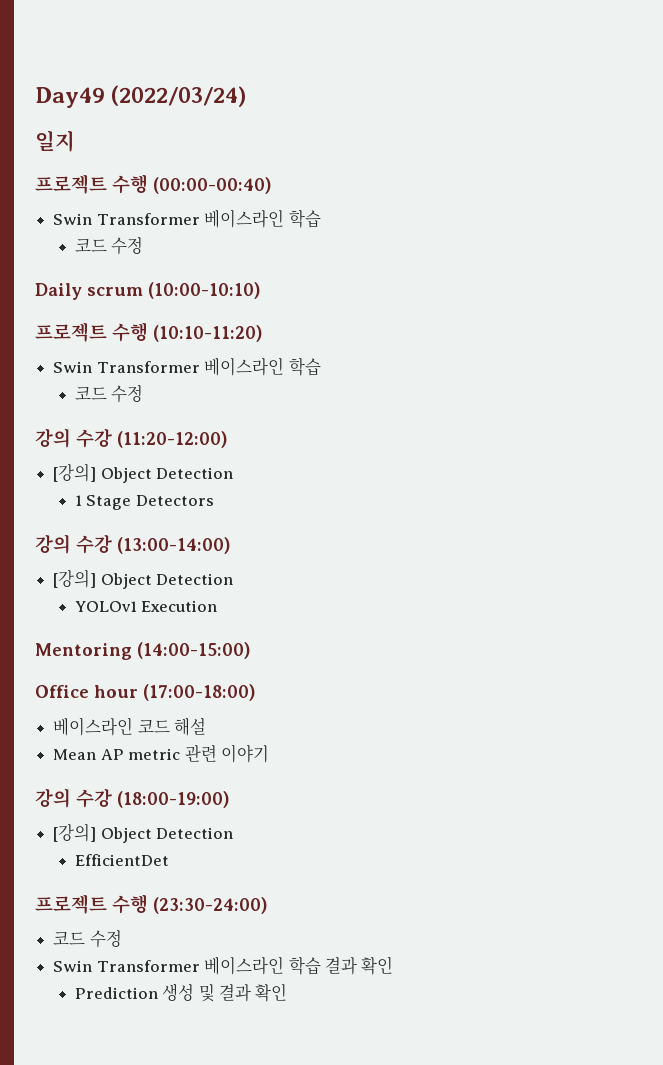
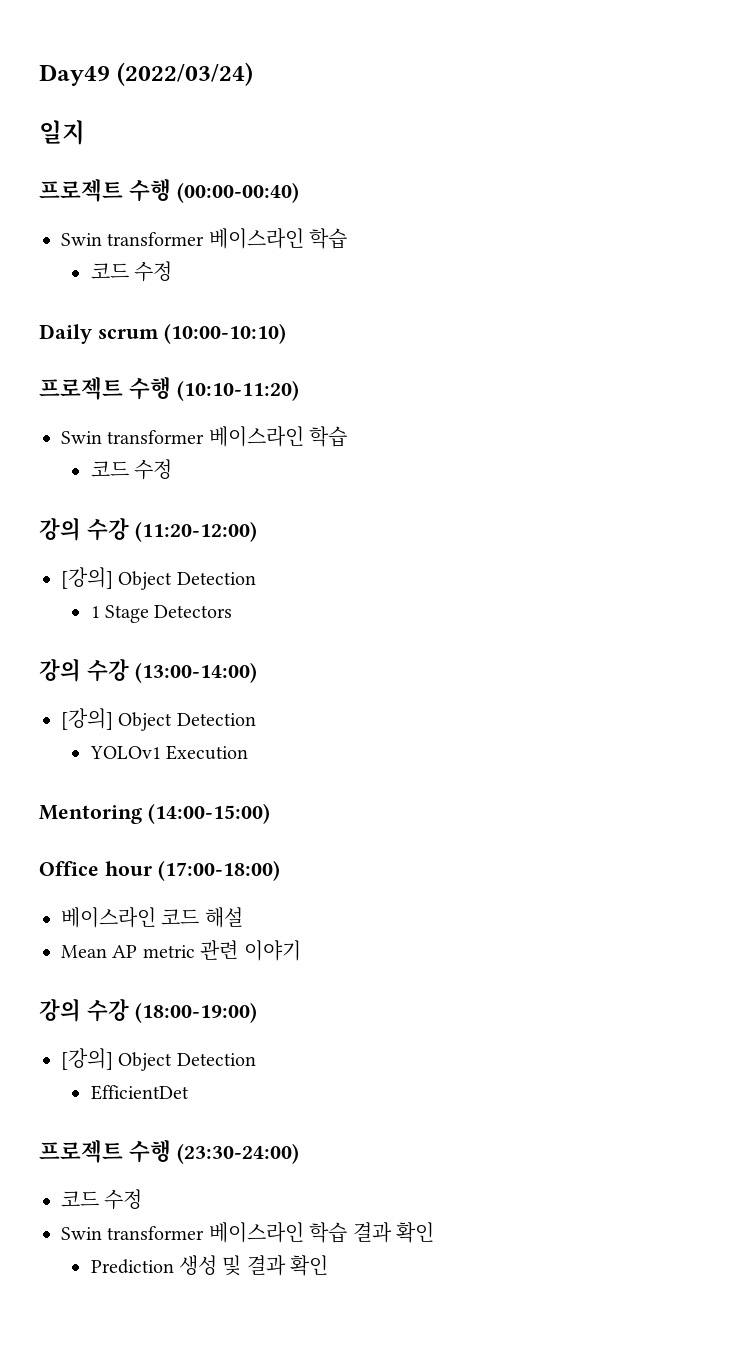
  프로젝트 수행 (00:00-00:40)
- Swin Transformer 베이스라인 학습
+ Swin transformer 베이스라인 학습
  프로젝트 수행 (10:10-11:20)
- Swin Transformer 베이스라인 학습
+ Swin transformer 베이스라인 학습
- Swin Transformer 베이스라인 학습 결과 확인
+ Swin transformer 베이스라인 학습 결과 확인

